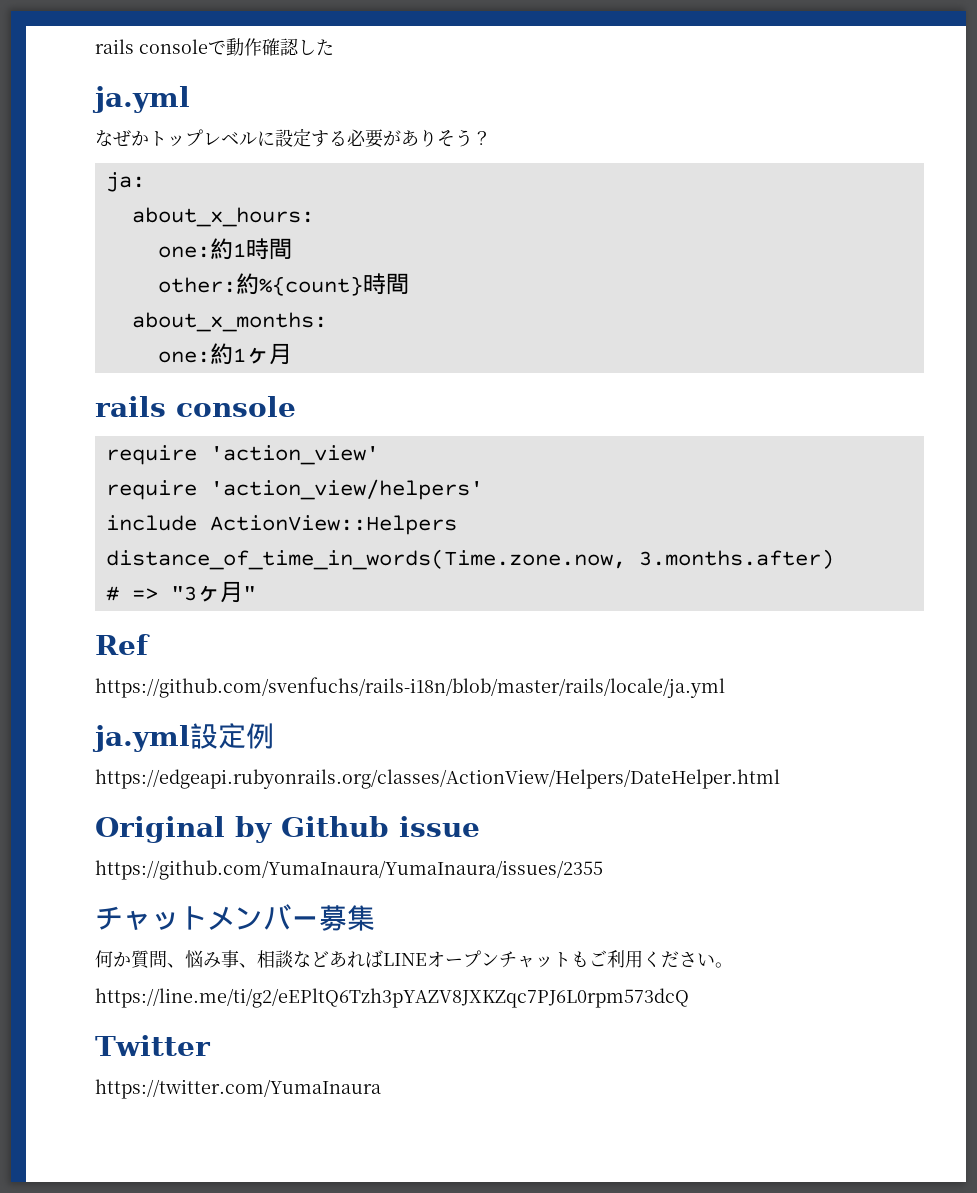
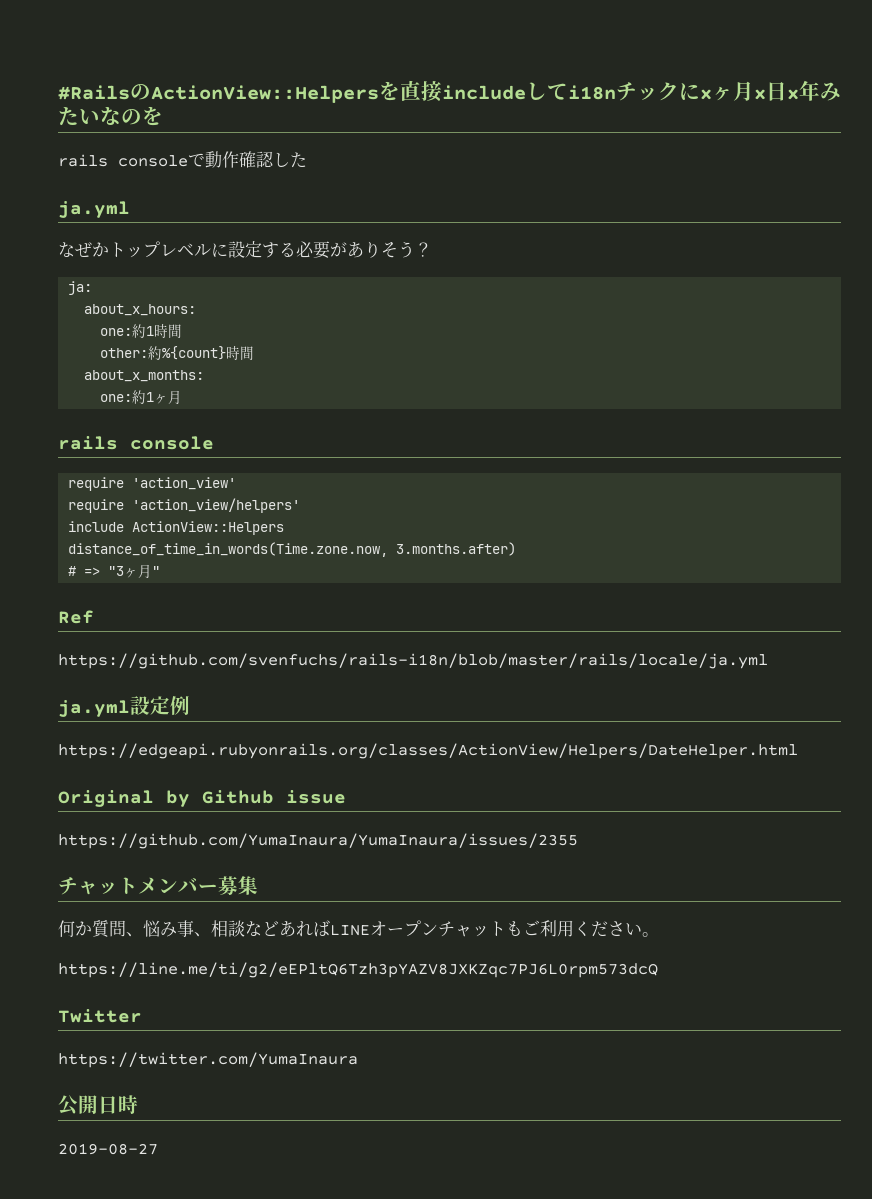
+ #RailsのActionView::Helpersを直接includeしてi18nチックにxヶ月x日x年みたいなのを
+ 公開日時
+ 2019-08-27

